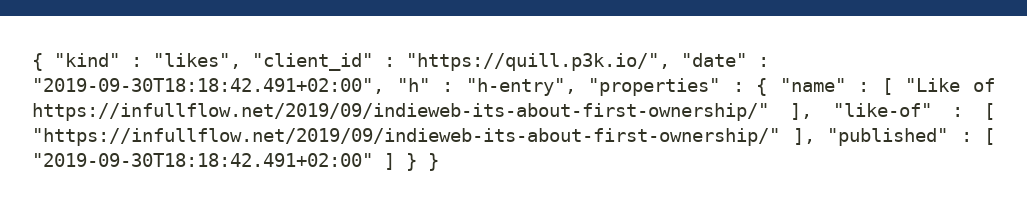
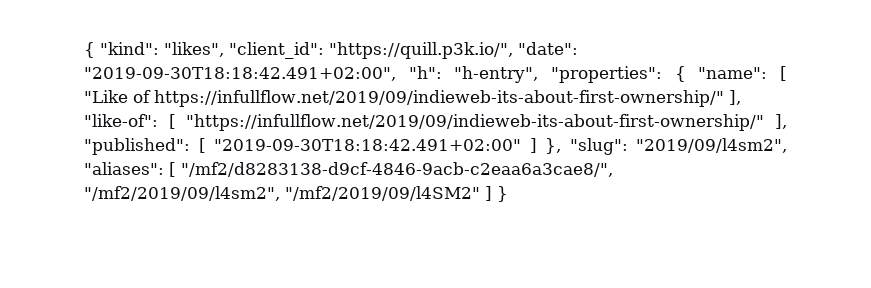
- { "kind" : "likes", "client_id" : "https://quill.p3k.io/", "date" : "2019-09-30T18:18:42.491+02:00", "h" : "h-entry", "properties" : { "name" : [ "Like of https://infullflow.net/2019/09/indieweb-its-about-first-ownership/" ], "like-of" : [ "https://infullflow.net/2019/09/indieweb-its-about-first-ownership/" ], "published" : [ "2019-09-30T18:18:42.491+02:00" ] } }
+ { "kind": "likes", "client_id": "https://quill.p3k.io/", "date": "2019-09-30T18:18:42.491+02:00", "h": "h-entry", "properties": { "name": [ "Like of https://infullflow.net/2019/09/indieweb-its-about-first-ownership/" ], "like-of": [ "https://infullflow.net/2019/09/indieweb-its-about-first-ownership/" ], "published": [ "2019-09-30T18:18:42.491+02:00" ] }, "slug": "2019/09/l4sm2", "aliases": [ "/mf2/d8283138-d9cf-4846-9acb-c2eaa6a3cae8/", "/mf2/2019/09/l4sm2", "/mf2/2019/09/l4SM2" ] }

